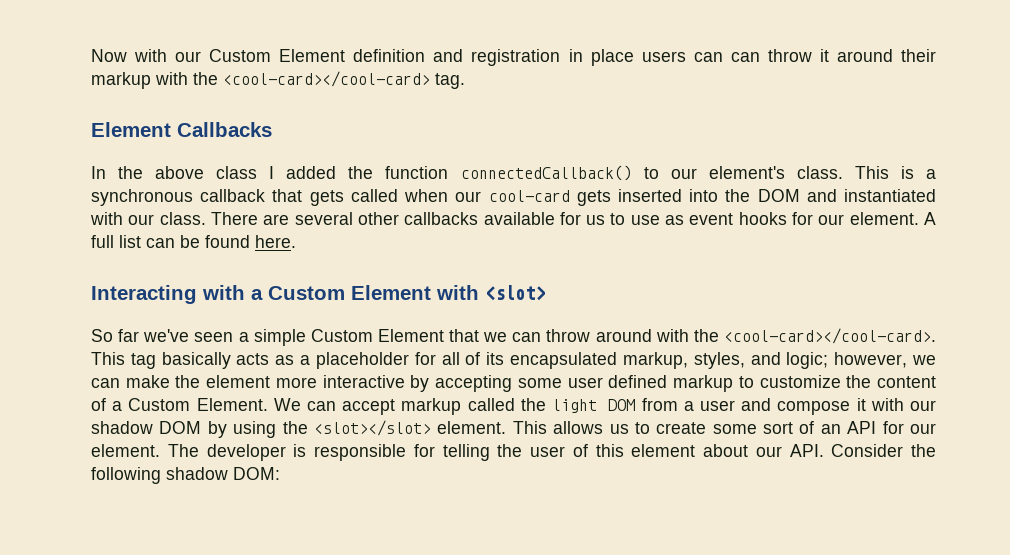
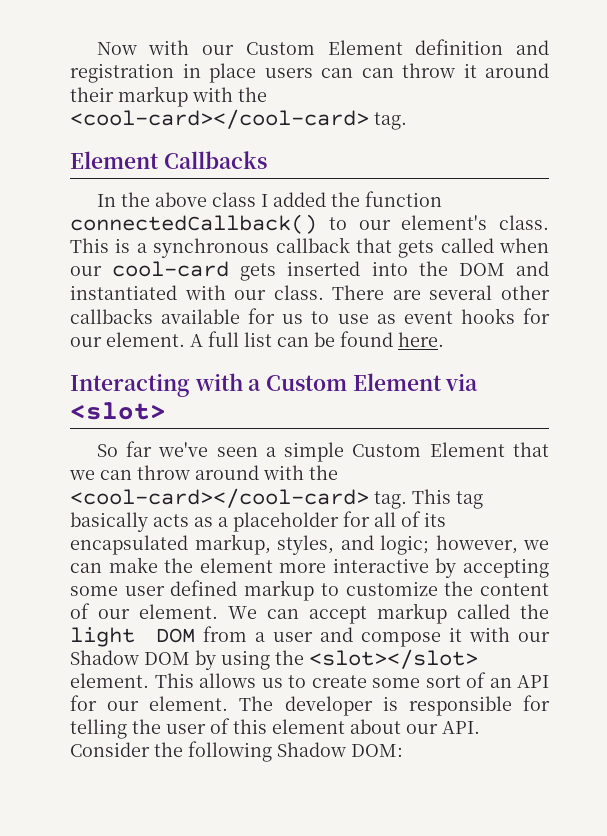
- Interacting with a Custom Element with <slot>
+ Interacting with a Custom Element via <slot>
- So far we've seen a simple Custom Element that we can throw around with the <cool-card></cool-card>.
+ So far we've seen a simple Custom Element that we can throw around with the <cool-card></cool-card> tag.
- This tag basically acts as a placeholder for all of its encapsulated markup, styles, and logic; however, we can make the element more interactive by accepting some user defined markup to customize the content of a Custom Element.
+ This tag basically acts as a placeholder for all of its encapsulated markup, styles, and logic; however, we can make the element more interactive by accepting some user defined markup to customize the content of our element.
- We can accept markup called the light DOM from a user and compose it with our shadow DOM by using the <slot></slot> element.
+ We can accept markup called the light DOM from a user and compose it with our Shadow DOM by using the <slot></slot> element.
- The developer is responsible for telling the user of this element about our API. Consider the following shadow DOM:
+ The developer is responsible for telling the user of this element about our API. Consider the following Shadow DOM:

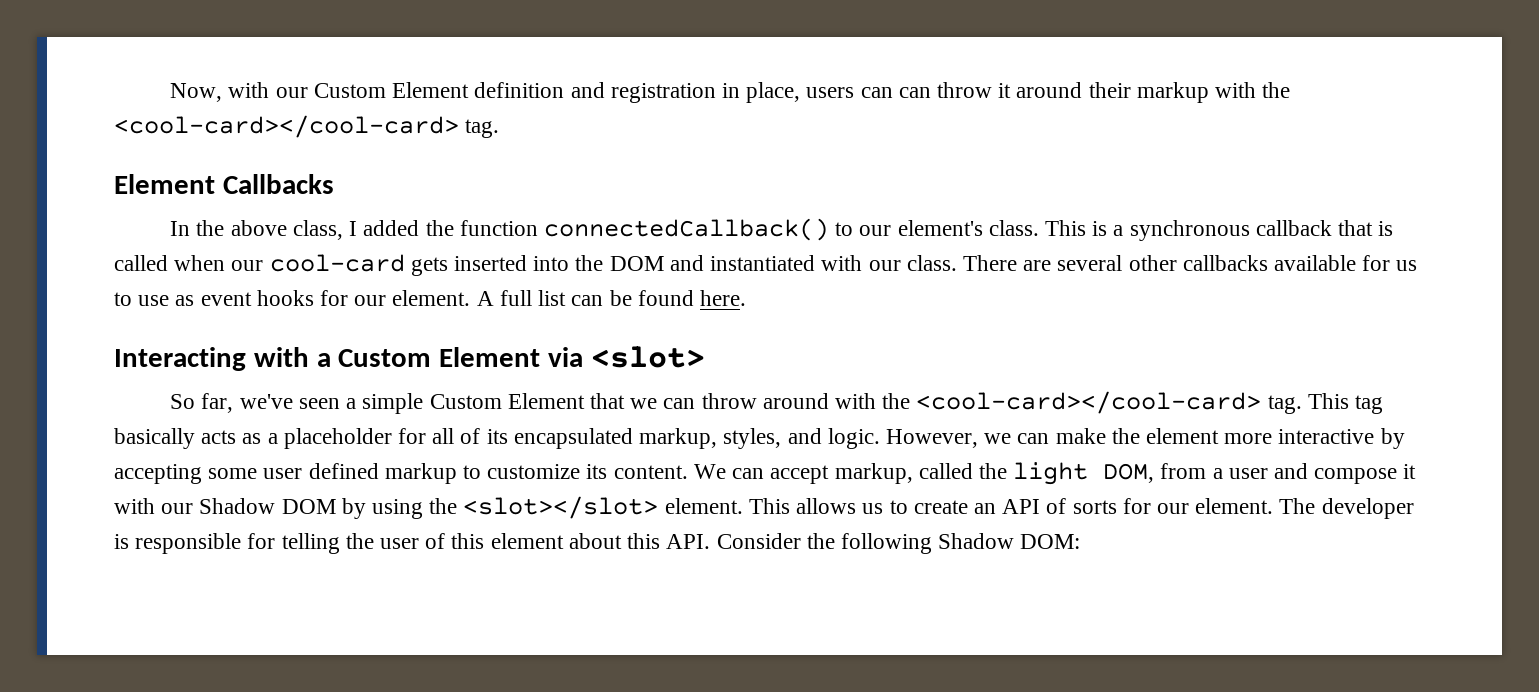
- Now with our Custom Element definition and registration in place users can can throw it around their markup with the <cool-card></cool-card> tag.
+ Now, with our Custom Element definition and registration in place, users can can throw it around their markup with the <cool-card></cool-card> tag.
- In the above class I added the function connectedCallback() to our element's class.
+ In the above class, I added the function connectedCallback() to our element's class.
- This is a synchronous callback that gets called when our cool-card gets inserted into the DOM and instantiated with our class.
+ This is a synchronous callback that is called when our cool-card gets inserted into the DOM and instantiated with our class.
- So far we've seen a simple Custom Element that we can throw around with the <cool-card></cool-card> tag.
+ So far, we've seen a simple Custom Element that we can throw around with the <cool-card></cool-card> tag.
- This tag basically acts as a placeholder for all of its encapsulated markup, styles, and logic; however, we can make the element more interactive by accepting some user defined markup to customize the content of our element.
+ This tag basically acts as a placeholder for all of its encapsulated markup, styles, and logic. However, we can make the element more interactive by accepting some user defined markup to customize its content.
- We can accept markup called the light DOM from a user and compose it with our Shadow DOM by using the <slot></slot> element.
+ We can accept markup, called the light DOM, from a user and compose it with our Shadow DOM by using the <slot></slot> element.
- This allows us to create some sort of an API for our element.
+ This allows us to create an API of sorts for our element.
- The developer is responsible for telling the user of this element about our API. Consider the following Shadow DOM:
+ The developer is responsible for telling the user of this element about this API. Consider the following Shadow DOM:

